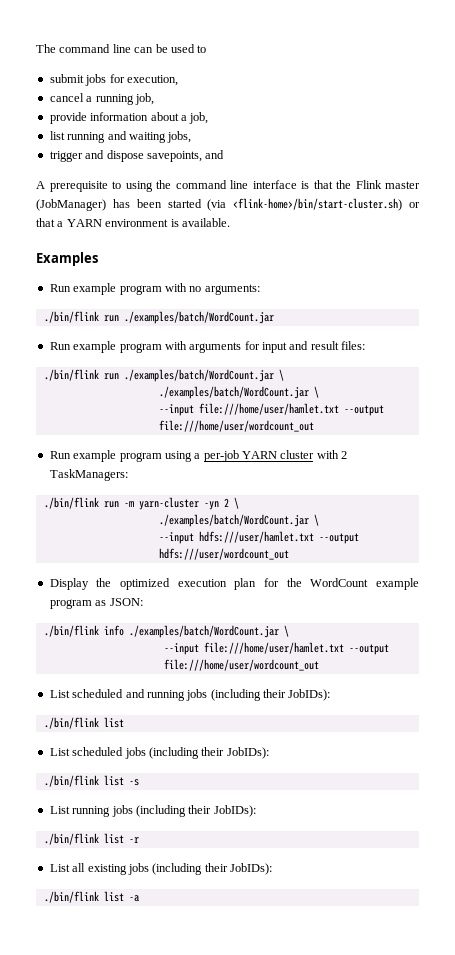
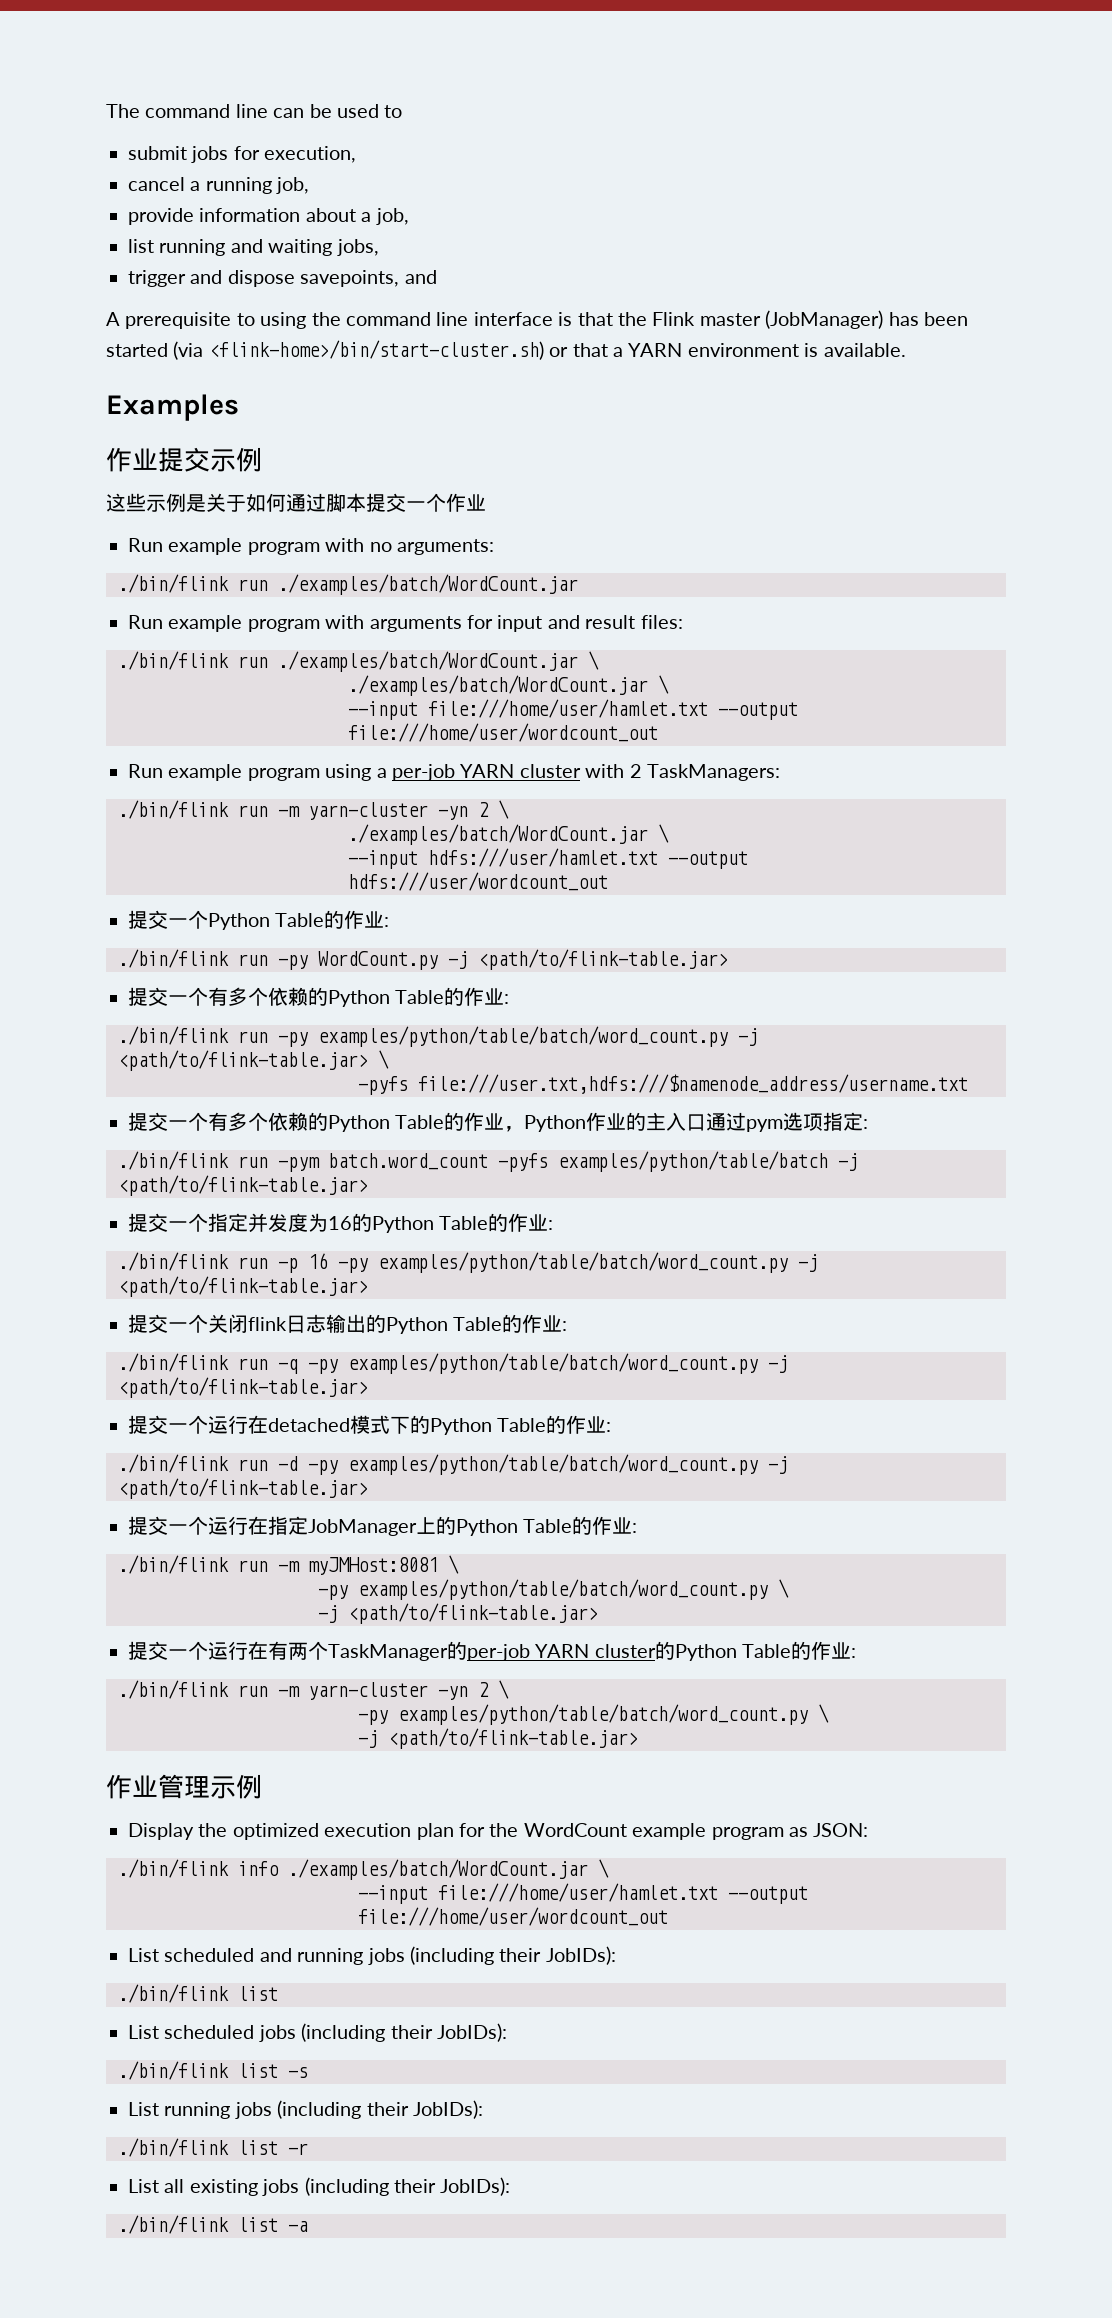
+ 作业提交示例
+ 这些示例是关于如何通过脚本提交一个作业
+ 提交一个Python Table的作业:
+ ./bin/flink run -py WordCount.py -j <path/to/flink-table.jar>
+ 提交一个有多个依赖的Python Table的作业:
+ ./bin/flink run -py examples/python/table/batch/word_count.py -j <path/to/flink-table.jar> \
+ -pyfs file:///user.txt,hdfs:///$namenode_address/username.txt
+ 提交一个有多个依赖的Python Table的作业，Python作业的主入口通过pym选项指定:
+ ./bin/flink run -pym batch.word_count -pyfs examples/python/table/batch -j <path/to/flink-table.jar>
+ 提交一个指定并发度为16的Python Table的作业:
+ ./bin/flink run -p 16 -py examples/python/table/batch/word_count.py -j <path/to/flink-table.jar>
+ 提交一个关闭flink日志输出的Python Table的作业:
+ ./bin/flink run -q -py examples/python/table/batch/word_count.py -j <path/to/flink-table.jar>
+ 提交一个运行在detached模式下的Python Table的作业:
+ ./bin/flink run -d -py examples/python/table/batch/word_count.py -j <path/to/flink-table.jar>
+ 提交一个运行在指定JobManager上的Python Table的作业:
+ ./bin/flink run -m myJMHost:8081 \
+ -py examples/python/table/batch/word_count.py \
+ -j <path/to/flink-table.jar>
+ 提交一个运行在有两个TaskManager的per-job YARN cluster的Python Table的作业:
+ ./bin/flink run -m yarn-cluster -yn 2 \
+ -py examples/python/table/batch/word_count.py \
+ -j <path/to/flink-table.jar>
+ 作业管理示例

